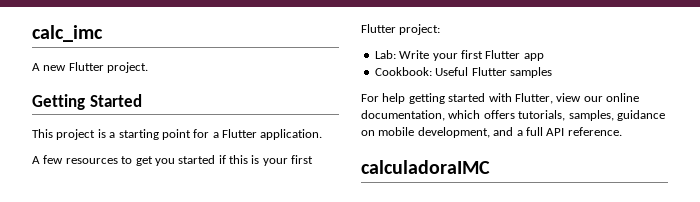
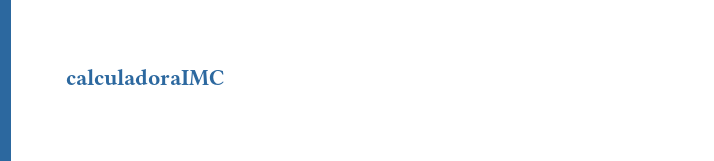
- calc_imc
- A new Flutter project.
- Getting Started
- This project is a starting point for a Flutter application.
- A few resources to get you started if this is your first Flutter project:
- Lab: Write your first Flutter app
- Cookbook: Useful Flutter samples
- For help getting started with Flutter, view our online documentation, which offers tutorials, samples, guidance on mobile development, and a full API reference.

